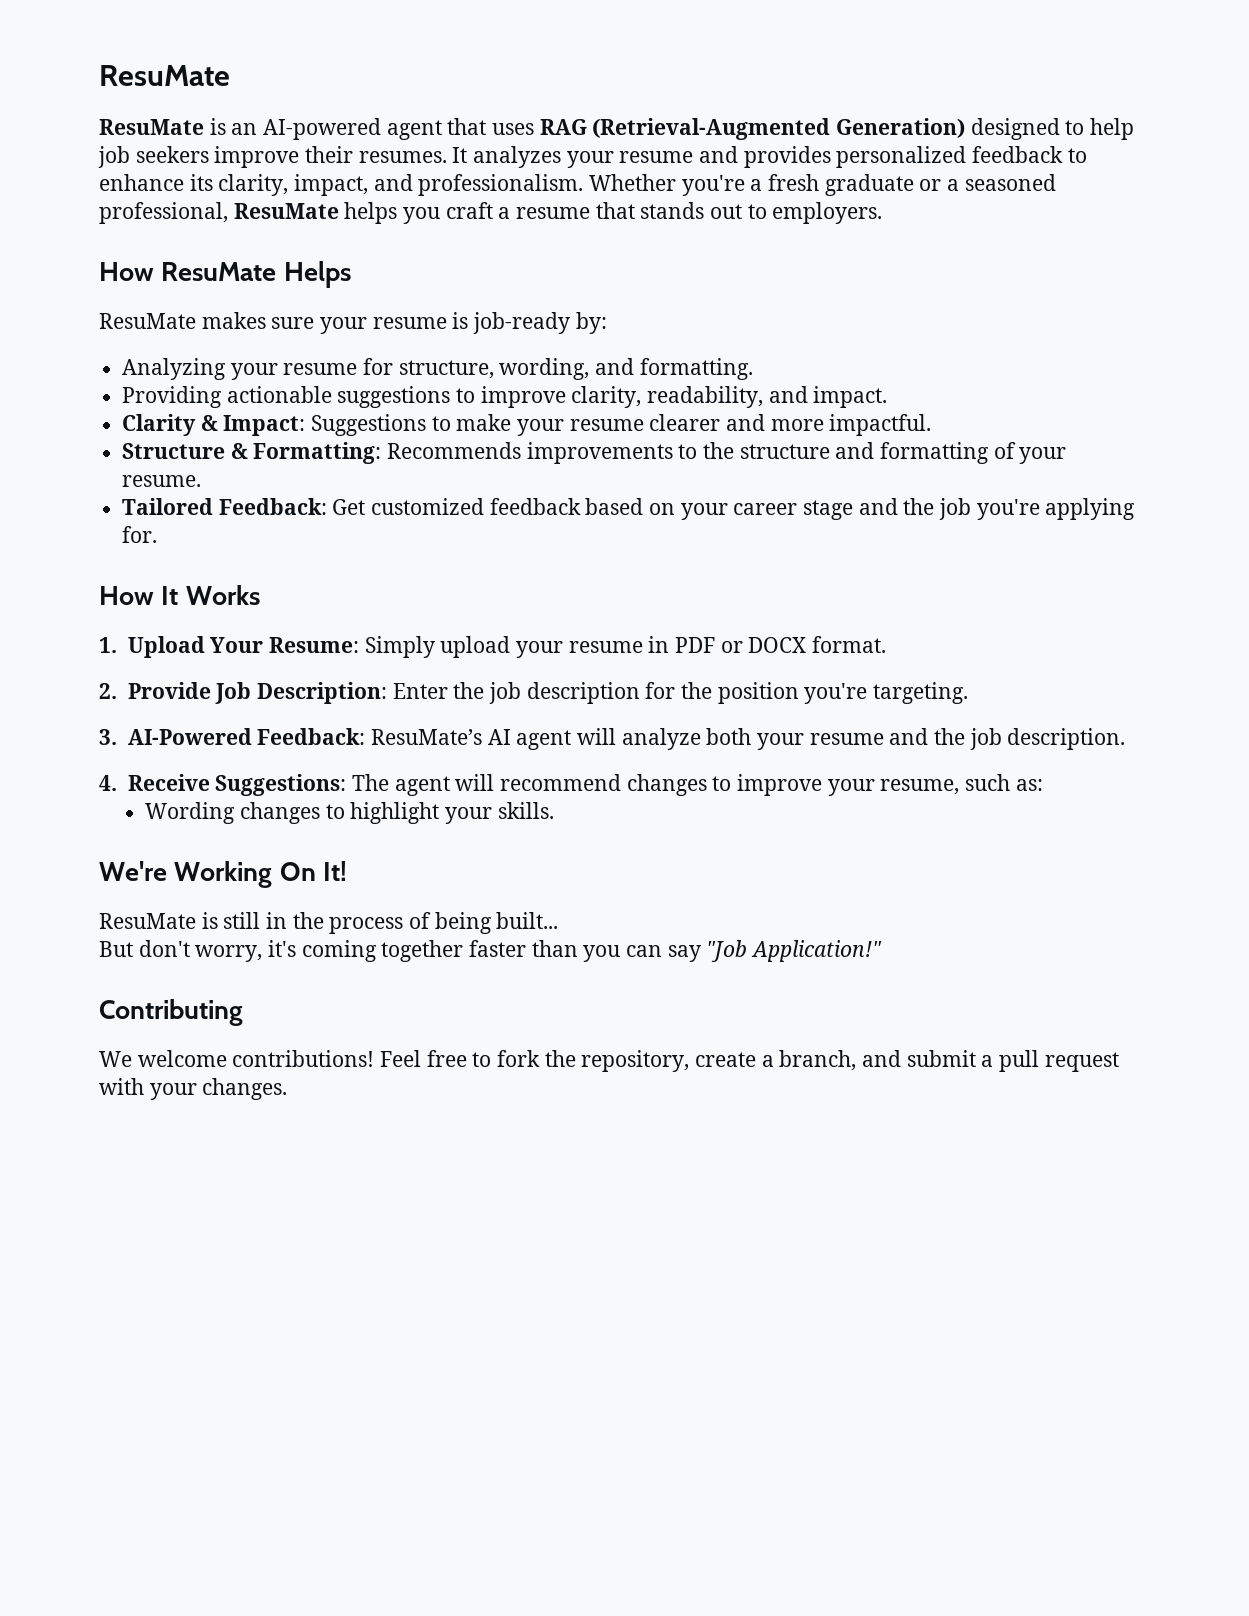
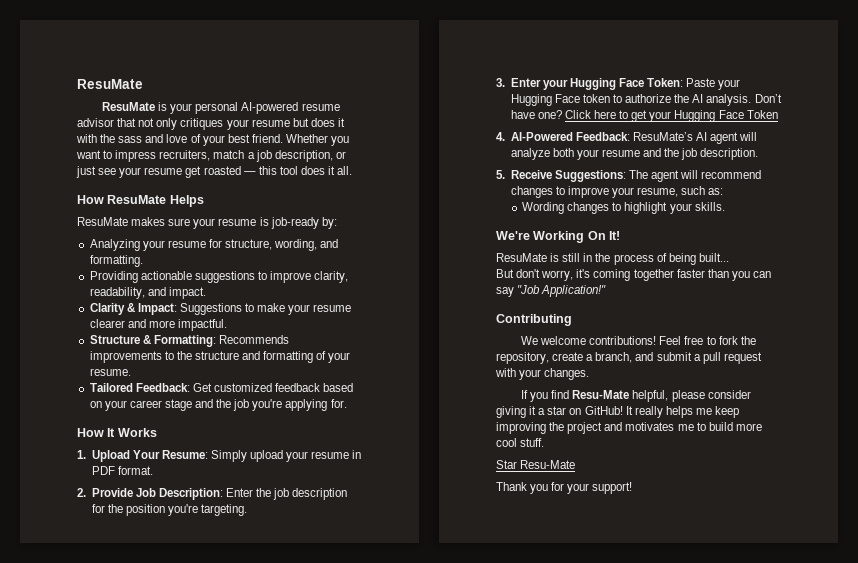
- ResuMate is an AI-powered agent that uses RAG (Retrieval-Augmented Generation) designed to help job seekers improve their resumes. It analyzes your resume and provides personalized feedback to enhance its clarity, impact, and professionalism. Whether you're a fresh graduate or a seasoned professional, ResuMate helps you craft a resume that stands out to employers.
+ ResuMate is your personal AI-powered resume advisor that not only critiques your resume but does it with the sass and love of your best friend. Whether you want to impress recruiters, match a job description, or just see your resume get roasted — this tool does it all.
- 1. Upload Your Resume: Simply upload your resume in PDF or DOCX format.
+ 1. Upload Your Resume: Simply upload your resume in PDF format.
- 3. AI-Powered Feedback: ResuMate’s AI agent will analyze both your resume and the job description.
+ 3. Enter your Hugging Face Token: Paste your Hugging Face token to authorize the AI analysis. Don’t have one? Click here to get your Hugging Face Token
+ 4. AI-Powered Feedback: ResuMate’s AI agent will analyze both your resume and the job description.
- 4. Receive Suggestions: The agent will recommend changes to improve your resume, such as:
+ 5. Receive Suggestions: The agent will recommend changes to improve your resume, such as:
+ If you find Resu-Mate helpful, please consider giving it a star on GitHub! It really helps me keep improving the project and motivates me to build more cool stuff.
+ Star Resu-Mate
+ Thank you for your support!

